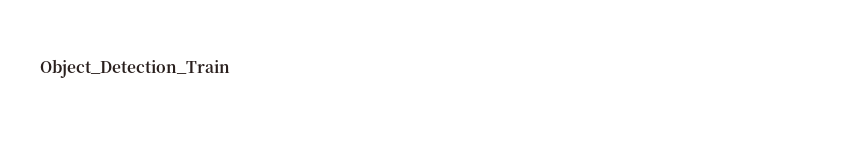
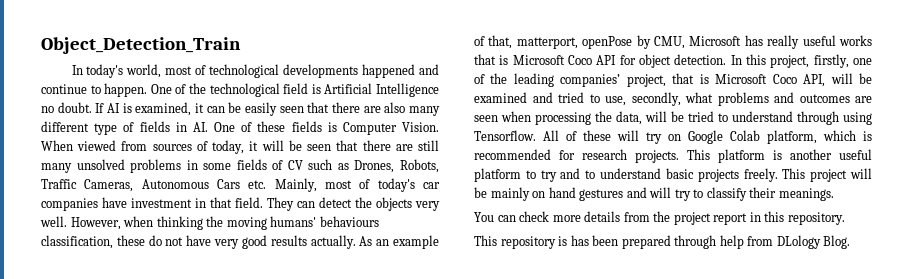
+ In today's world, most of technological developments happened and continue to happen. One of the technological field is Artificial Intelligence no doubt. If AI is examined, it can be easily seen that there are also many different type of fields in AI. One of these fields is Computer Vision. When viewed from sources of today, it will be seen that there are still many unsolved problems in some fields of CV such as Drones, Robots, Traffic Cameras, Autonomous Cars etc. Mainly, most of today's car companies have investment in that field. They can detect the objects very well. However, when thinking the moving humans' behaviours classification, these do not have very good results actually. As an example of that, matterport, openPose by CMU, Microsoft has really useful works that is Microsoft Coco API for object detection. In this project, firstly, one of the leading companies’ project, that is Microsoft Coco API, will be examined and tried to use, secondly, what problems and outcomes are seen when processing the data, will be tried to understand through using Tensorflow. All of these will try on Google Colab platform, which is recommended for research projects. This platform is another useful platform to try and to understand basic projects freely. This project will be mainly on hand gestures and will try to classify their meanings.
+ You can check more details from the project report in this repository.
+ This repository is has been prepared through help from DLology Blog.

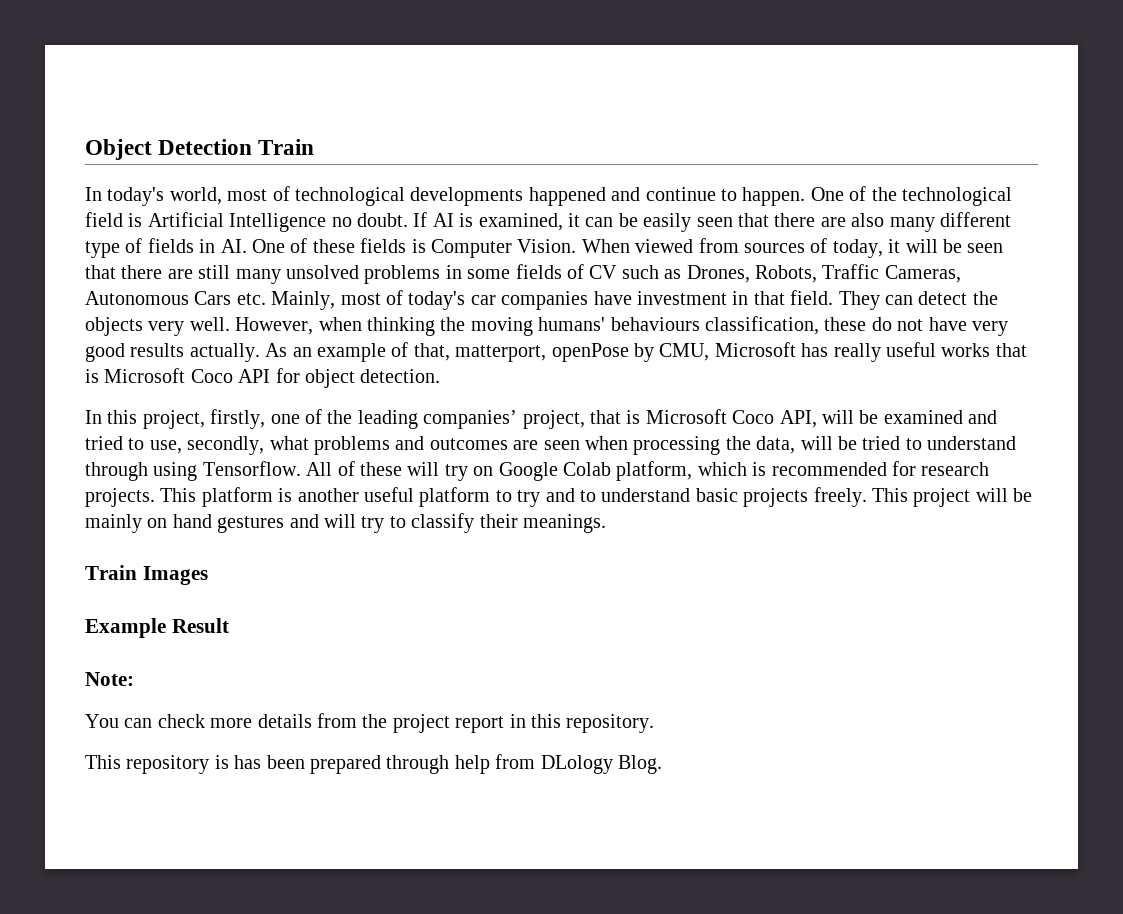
- Object_Detection_Train
+ Object Detection Train
- As an example of that, matterport, openPose by CMU, Microsoft has really useful works that is Microsoft Coco API for object detection. In this project, firstly, one of the leading companies’ project, that is Microsoft Coco API, will be examined and tried to use, secondly, what problems and outcomes are seen when processing the data, will be tried to understand through using Tensorflow.
+ As an example of that, matterport, openPose by CMU, Microsoft has really useful works that is Microsoft Coco API for object detection.
+ In this project, firstly, one of the leading companies’ project, that is Microsoft Coco API, will be examined and tried to use, secondly, what problems and outcomes are seen when processing the data, will be tried to understand through using Tensorflow.
+ Train Images
+ Example Result
+ Note:

